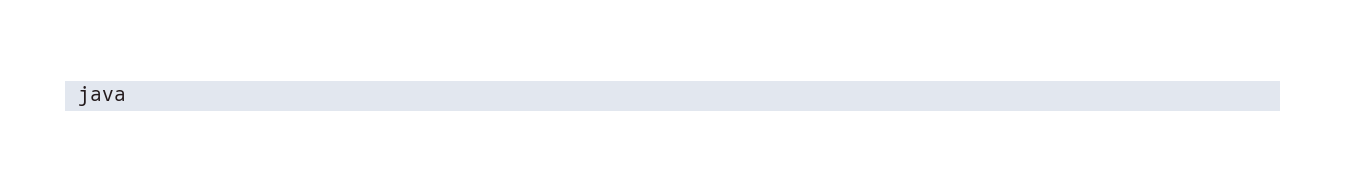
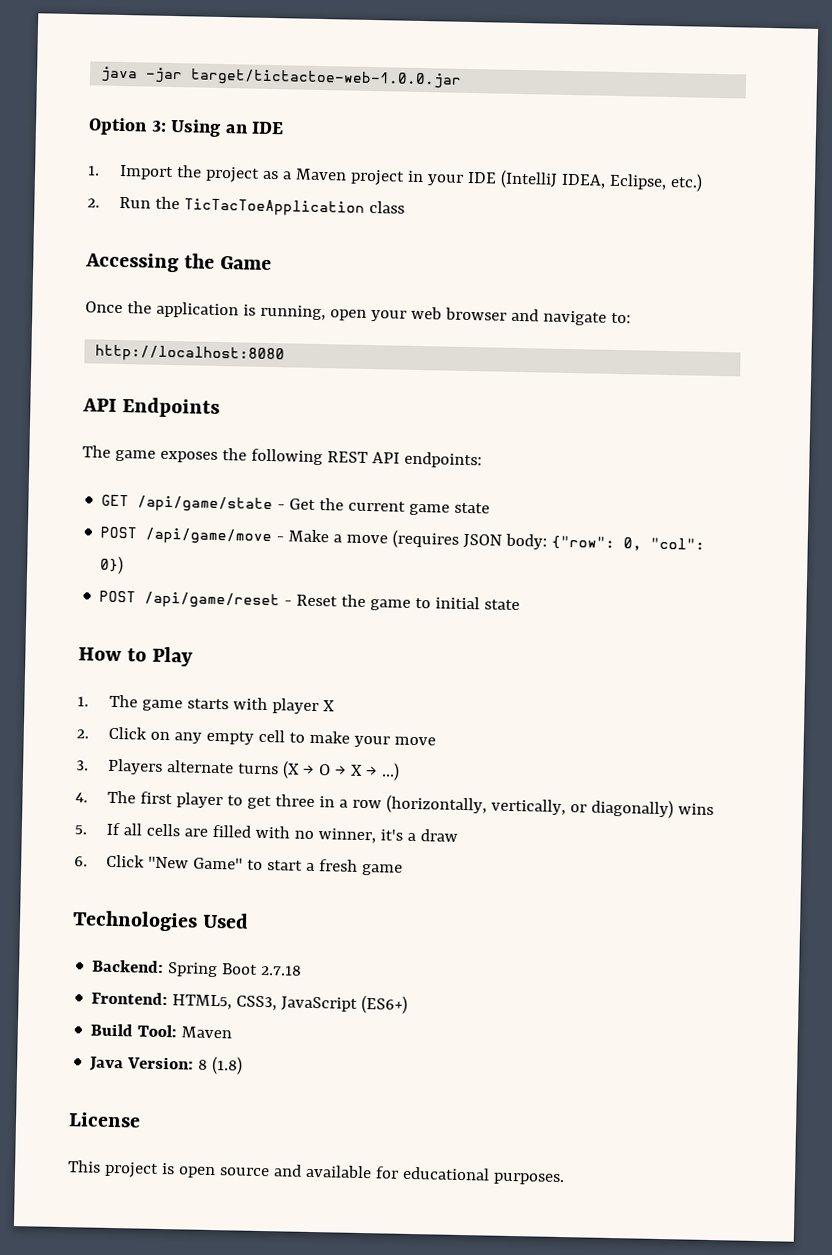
- java
+ java -jar target/tictactoe-web-1.0.0.jar
+ Option 3: Using an IDE
+ 1. Import the project as a Maven project in your IDE (IntelliJ IDEA, Eclipse, etc.)
+ 2. Run the TicTacToeApplication class
+ Accessing the Game
+ Once the application is running, open your web browser and navigate to:
+ http://localhost:8080
+ API Endpoints
+ The game exposes the following REST API endpoints:
+ GET /api/game/state - Get the current game state
+ POST /api/game/move - Make a move (requires JSON body: {"row": 0, "col": 0})
+ POST /api/game/reset - Reset the game to initial state
+ How to Play
+ 1. The game starts with player X
+ 2. Click on any empty cell to make your move
+ 3. Players alternate turns (X → O → X → ...)
+ 4. The first player to get three in a row (horizontally, vertically, or diagonally) wins
+ 5. If all cells are filled with no winner, it's a draw
+ 6. Click "New Game" to start a fresh game
+ Technologies Used
+ Backend: Spring Boot 2.7.18
+ Frontend: HTML5, CSS3, JavaScript (ES6+)
+ Build Tool: Maven
+ Java Version: 8 (1.8)
+ License
+ This project is open source and available for educational purposes.

